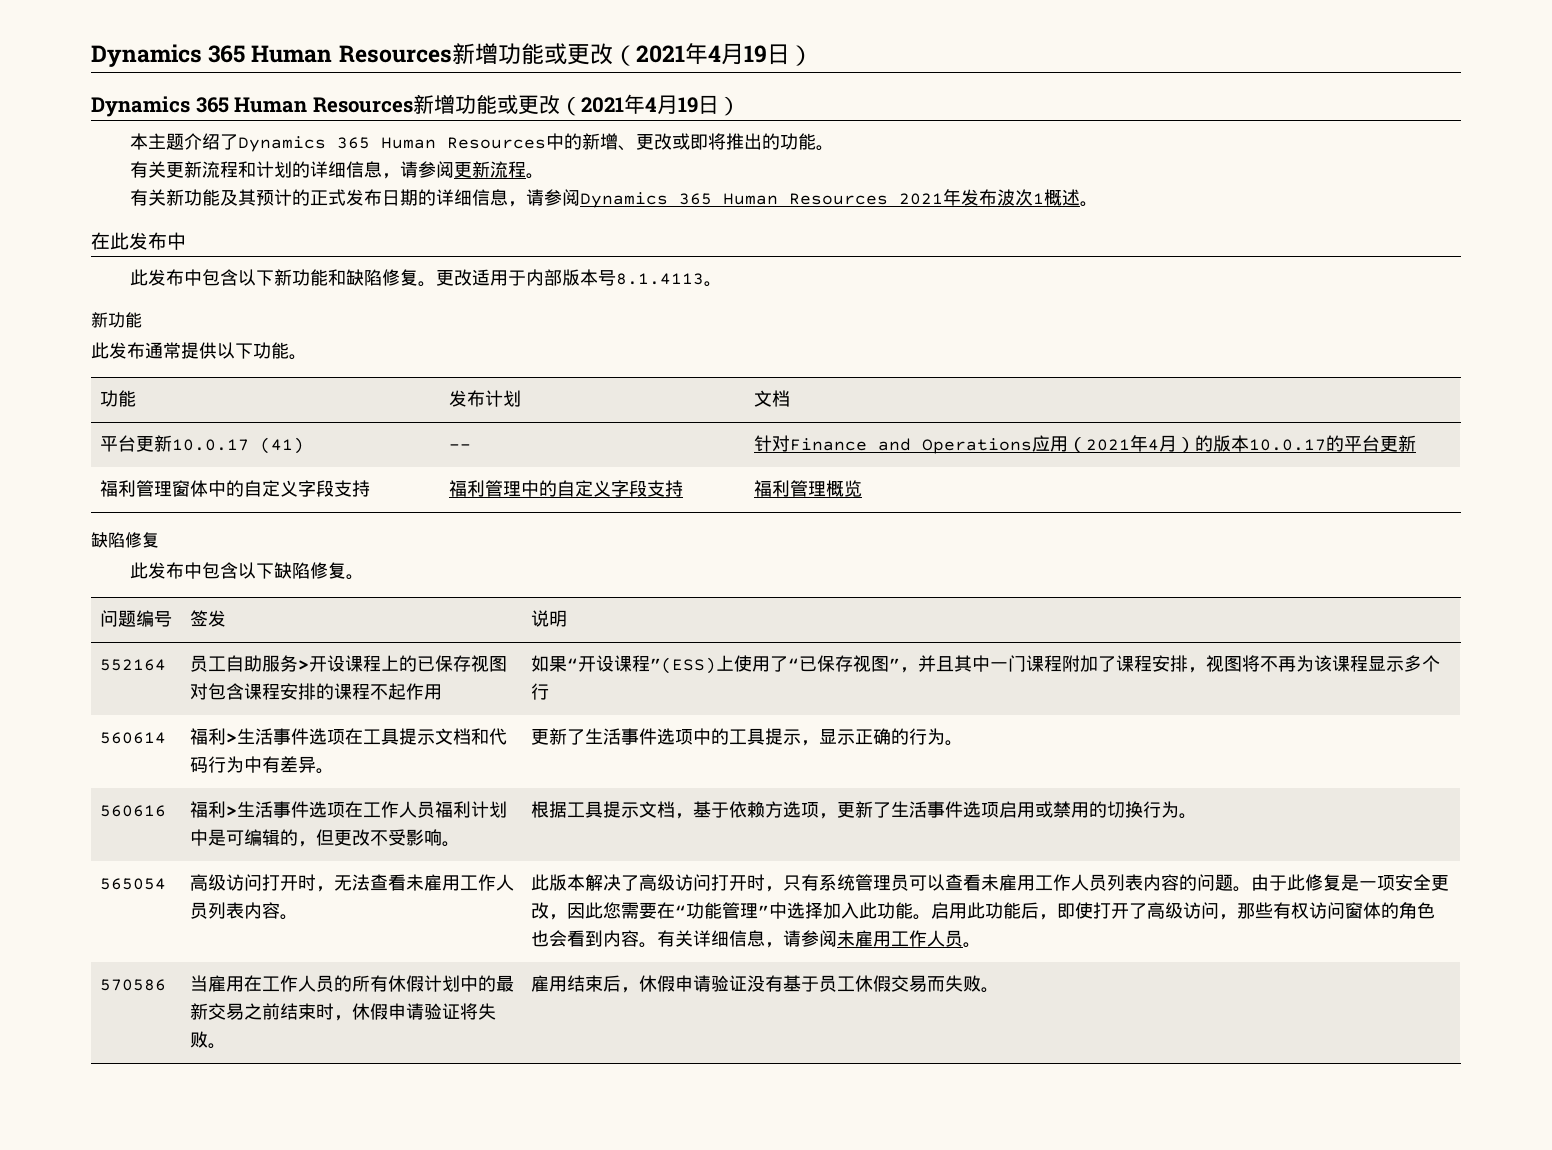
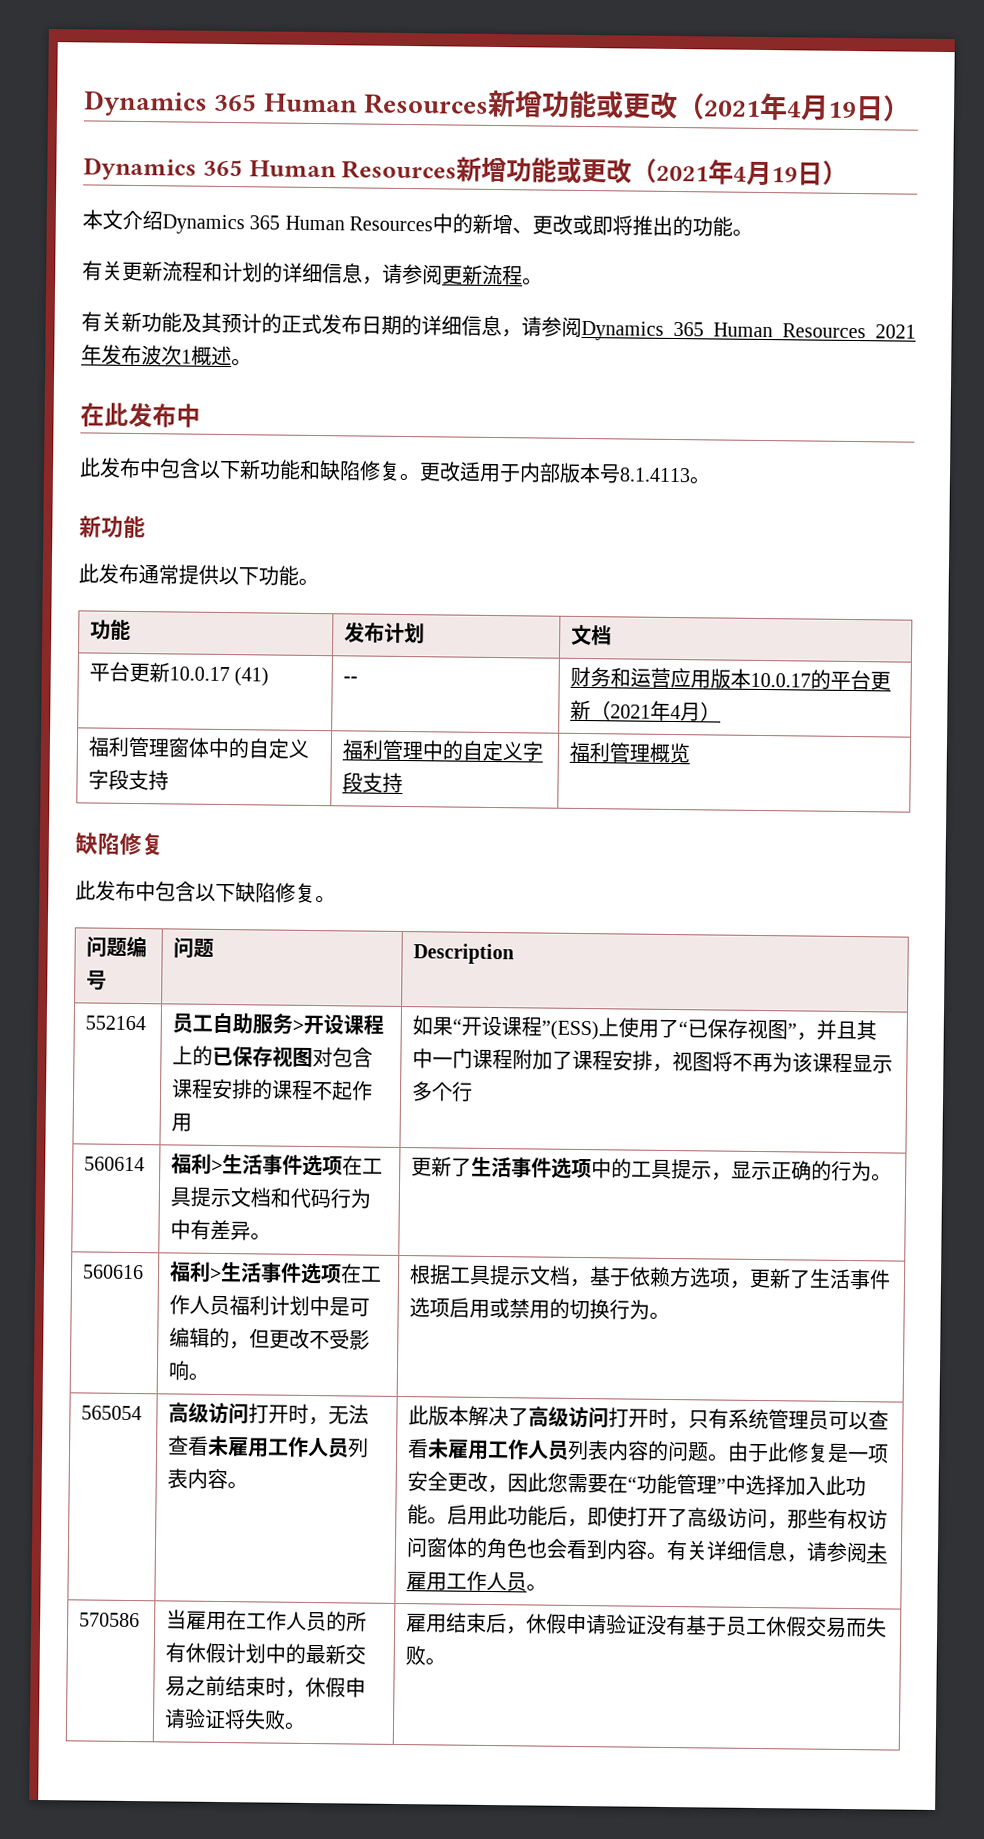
- 本主题介绍了Dynamics 365 Human Resources中的新增、更改或即将推出的功能。
+ 本文介绍Dynamics 365 Human Resources中的新增、更改或即将推出的功能。
- 平台更新10.0.17 (41) | -- | 针对Finance and Operations应用（2021年4月）的版本10.0.17的平台更新
+ 平台更新10.0.17 (41) | -- | 财务和运营应用版本10.0.17的平台更新（2021年4月）
- 问题编号 | 签发 | 说明
+ 问题编号 | 问题 | Description

